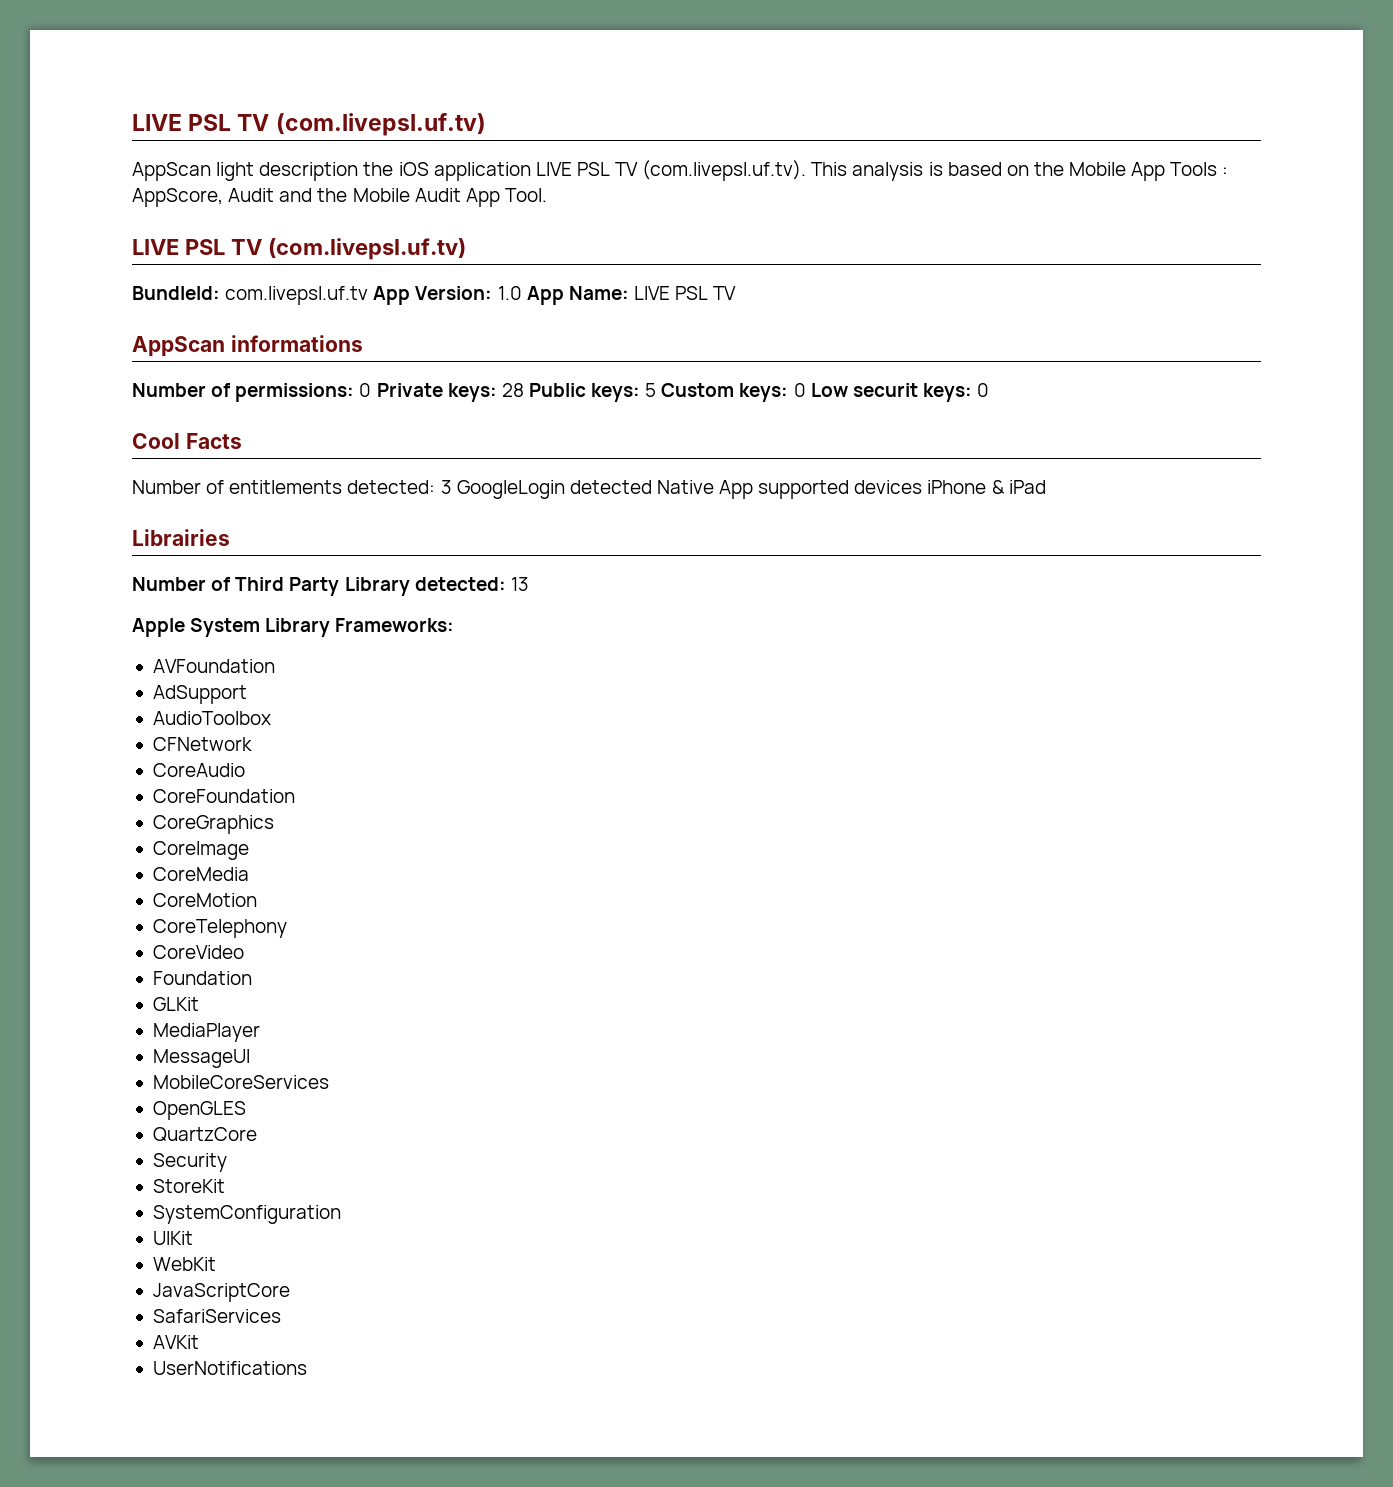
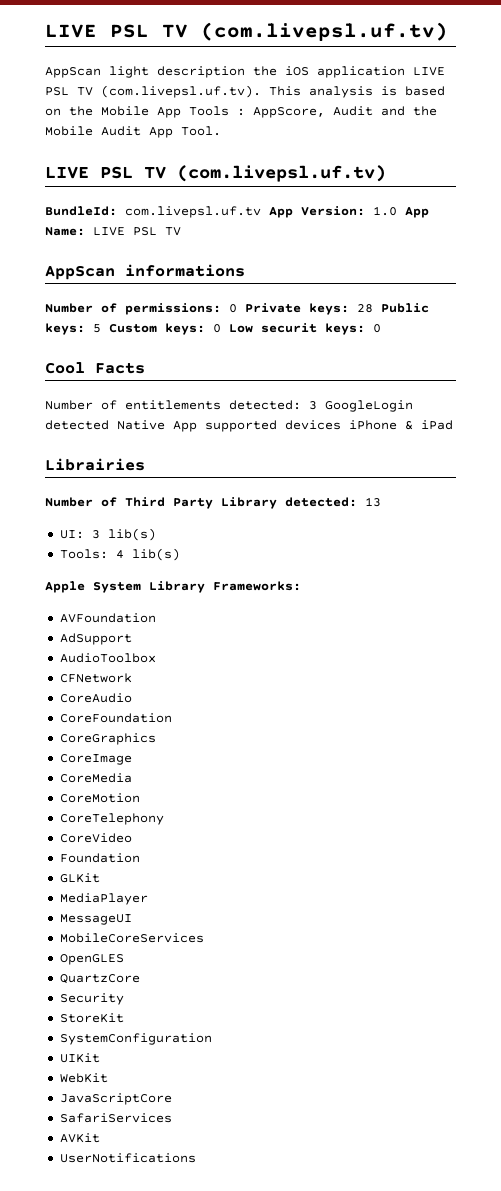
+ UI: 3 lib(s)
+ Tools: 4 lib(s)

